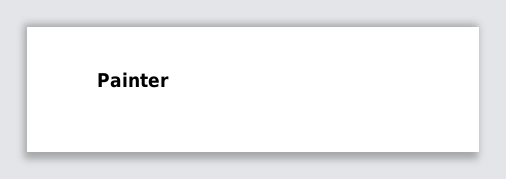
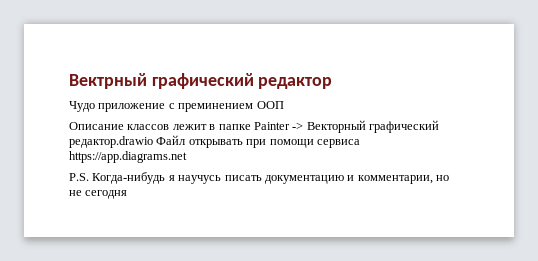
- Painter
+ Вектрный графический редактор
+ Чудо приложение с преминением ООП
+ Описание классов лежит в папке Painter -> Векторный графический редактор.drawio Файл открывать при помощи сервиса https://app.diagrams.net
+ P.S. Когда-нибудь я научусь писать документацию и комментарии, но не сегодня

